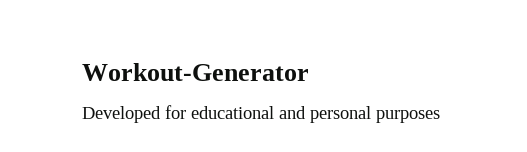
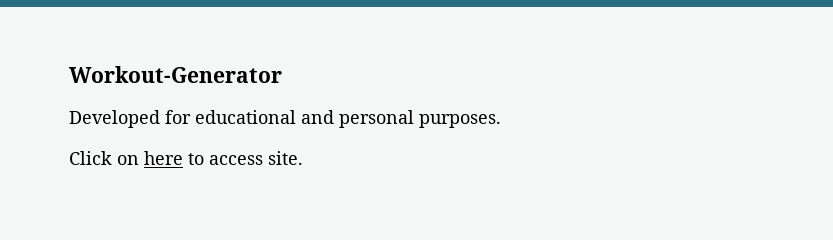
- Developed for educational and personal purposes
+ Developed for educational and personal purposes.
+ Click on here to access site.

